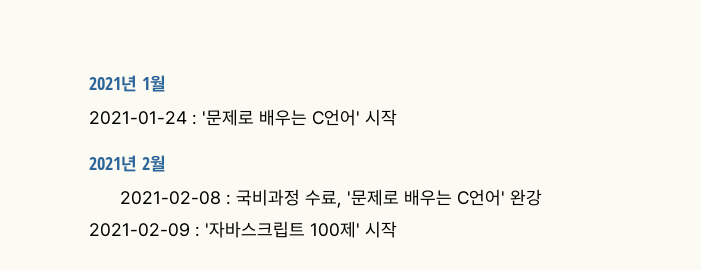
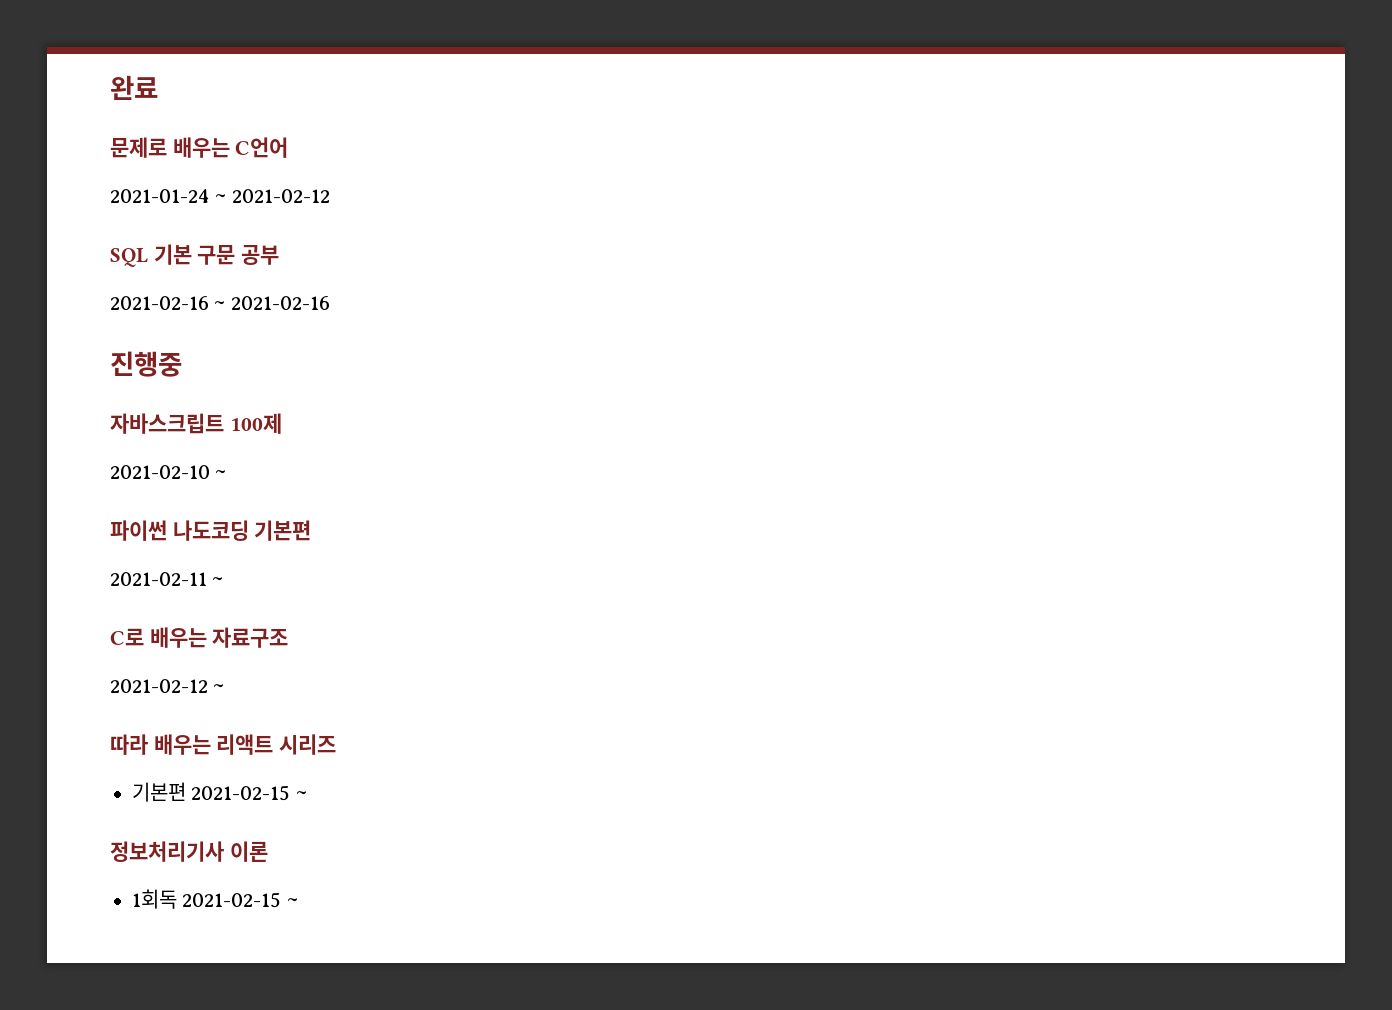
- 2021년 1월
- 2021-01-24 : '문제로 배우는 C언어' 시작
- 2021년 2월
- 2021-02-08 : 국비과정 수료, '문제로 배우는 C언어' 완강 2021-02-09 : '자바스크립트 100제' 시작
+ 완료
+ 문제로 배우는 C언어
+ 2021-01-24 ~ 2021-02-12
+ SQL 기본 구문 공부
+ 2021-02-16 ~ 2021-02-16
+ 진행중
+ 자바스크립트 100제
+ 2021-02-10 ~
+ 파이썬 나도코딩 기본편
+ 2021-02-11 ~
+ C로 배우는 자료구조
+ 2021-02-12 ~
+ 따라 배우는 리액트 시리즈
+ 기본편 2021-02-15 ~
+ 정보처리기사 이론
+ 1회독 2021-02-15 ~

